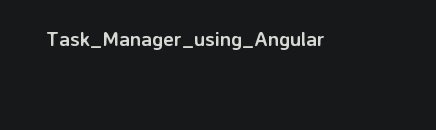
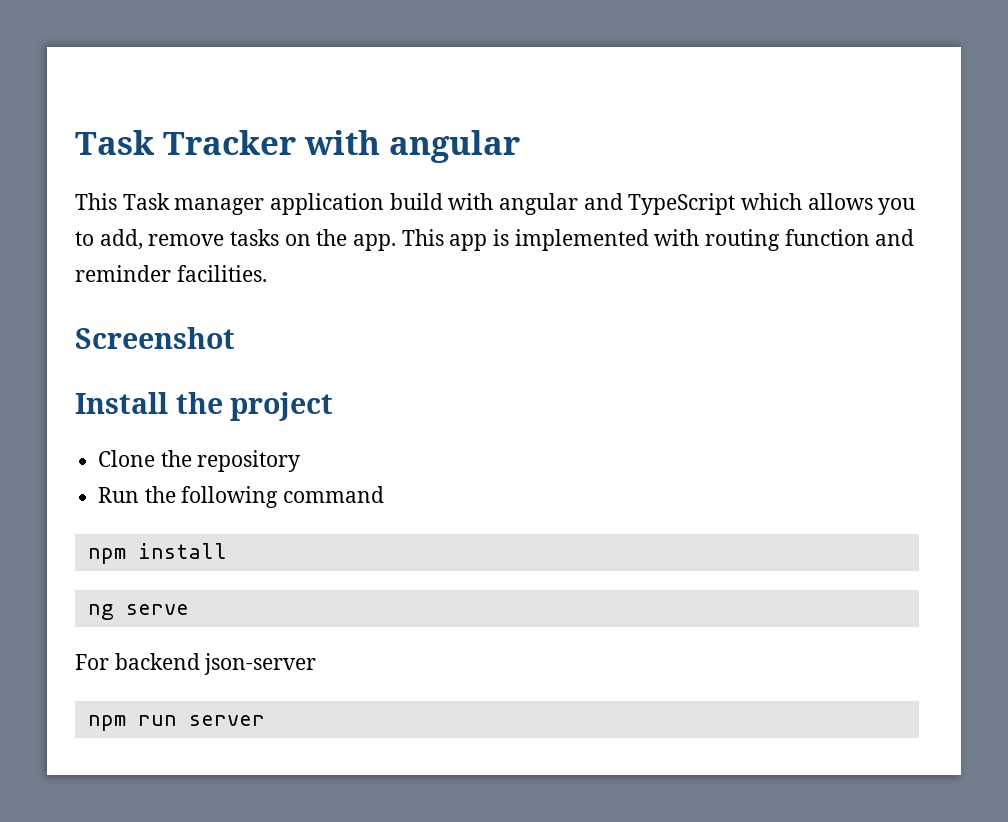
- Task_Manager_using_Angular
+ Task Tracker with angular
+ This Task manager application build with angular and TypeScript which allows you to add, remove tasks on the app. This app is implemented with routing function and reminder facilities.
+ Screenshot
+ Install the project
+ Clone the repository
+ Run the following command
+ npm install
+ ng serve
+ For backend json-server
+ npm run server

